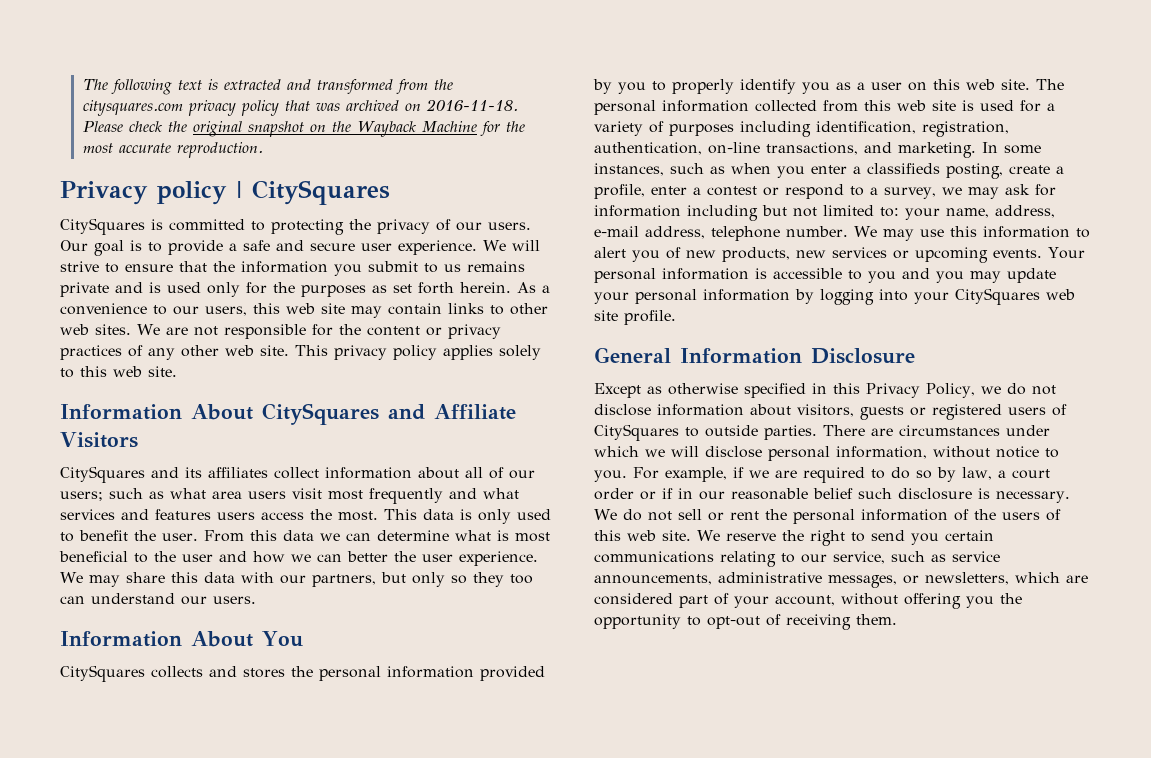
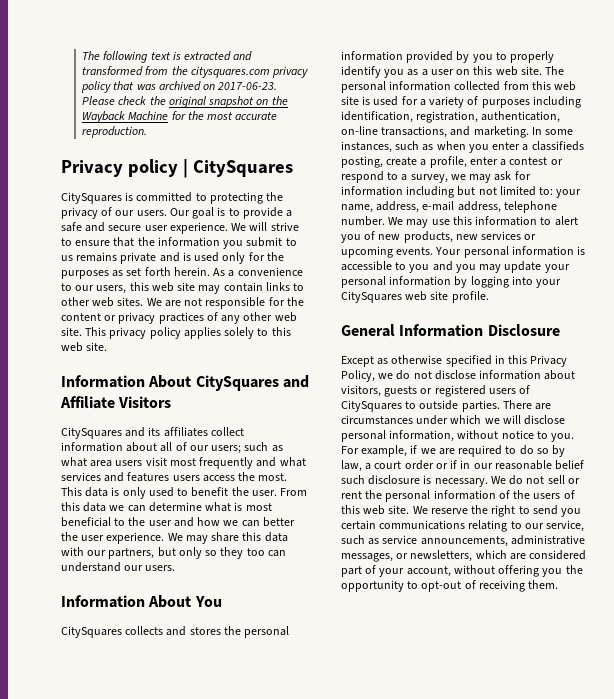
- The following text is extracted and transformed from the citysquares.com privacy policy that was archived on 2016-11-18.
+ The following text is extracted and transformed from the citysquares.com privacy policy that was archived on 2017-06-23.

